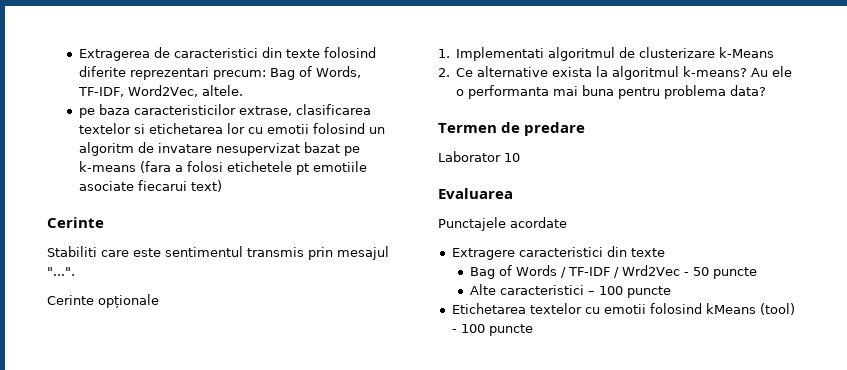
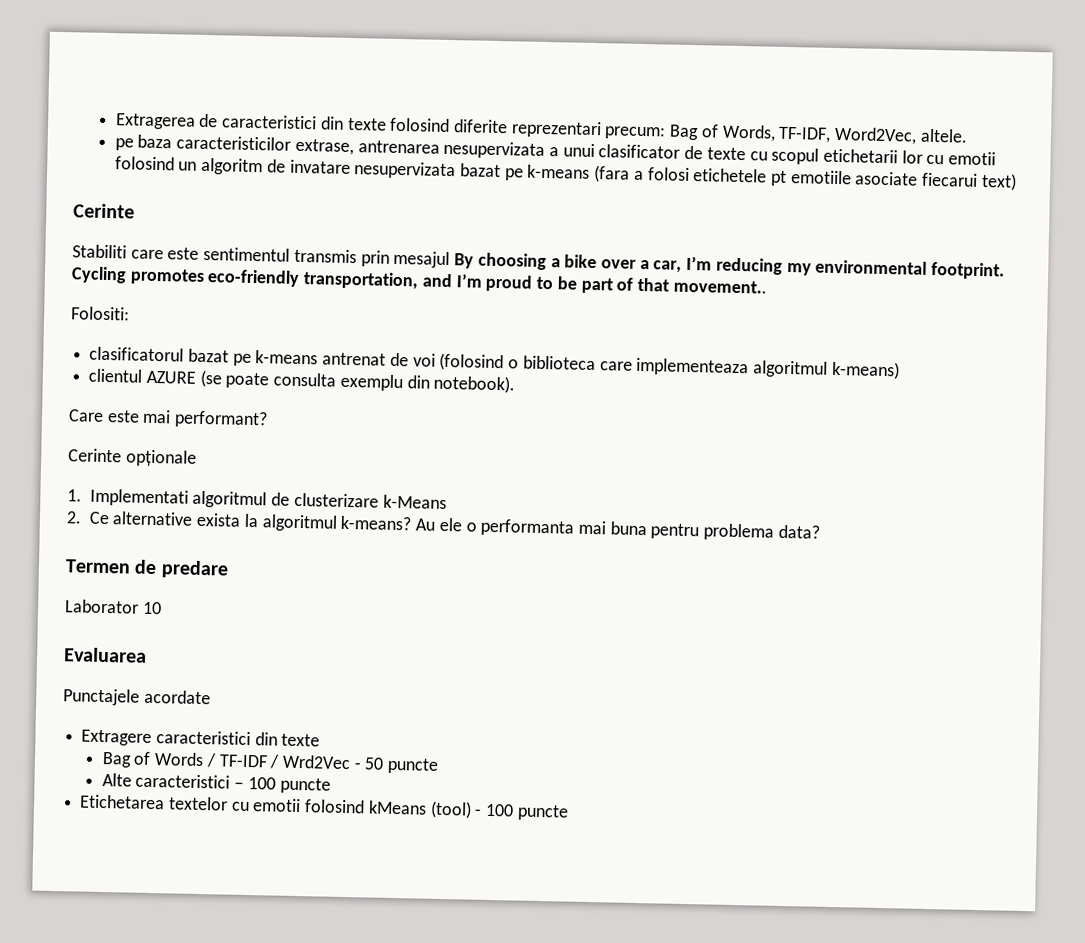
- pe baza caracteristicilor extrase, clasificarea textelor si etichetarea lor cu emotii folosind un algoritm de invatare nesupervizat bazat pe k-means (fara a folosi etichetele pt emotiile asociate fiecarui text)
+ pe baza caracteristicilor extrase, antrenarea nesupervizata a unui clasificator de texte cu scopul etichetarii lor cu emotii folosind un algoritm de invatare nesupervizata bazat pe k-means (fara a folosi etichetele pt emotiile asociate fiecarui text)
- Stabiliti care este sentimentul transmis prin mesajul "...".
+ Stabiliti care este sentimentul transmis prin mesajul By choosing a bike over a car, I’m reducing my environmental footprint. Cycling promotes eco-friendly transportation, and I’m proud to be part of that movement..
+ Folositi:
+ clasificatorul bazat pe k-means antrenat de voi (folosind o biblioteca care implementeaza algoritmul k-means)
+ clientul AZURE (se poate consulta exemplu din notebook).
+ Care este mai performant?

